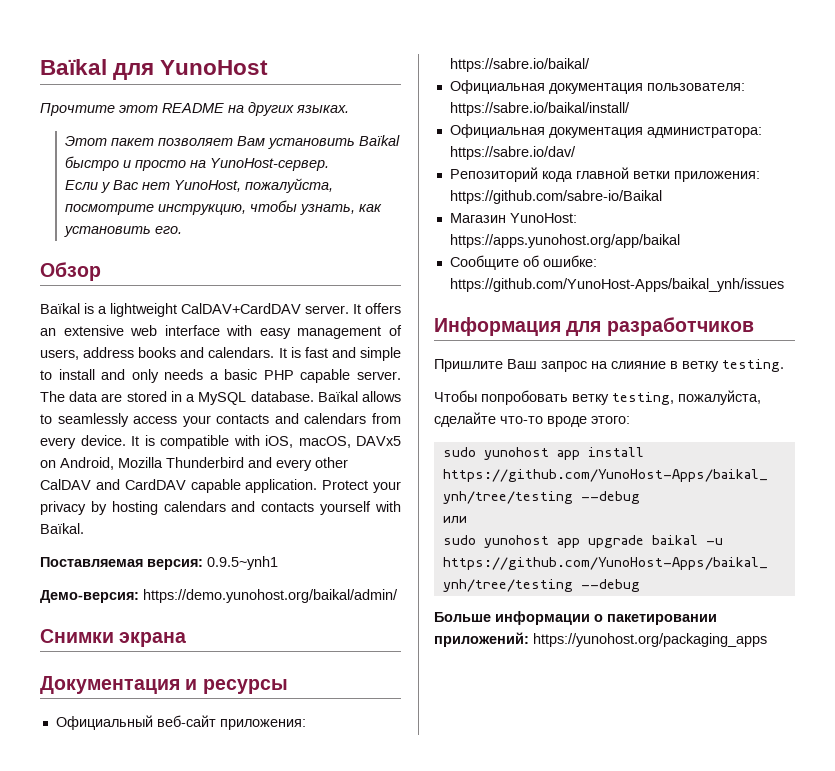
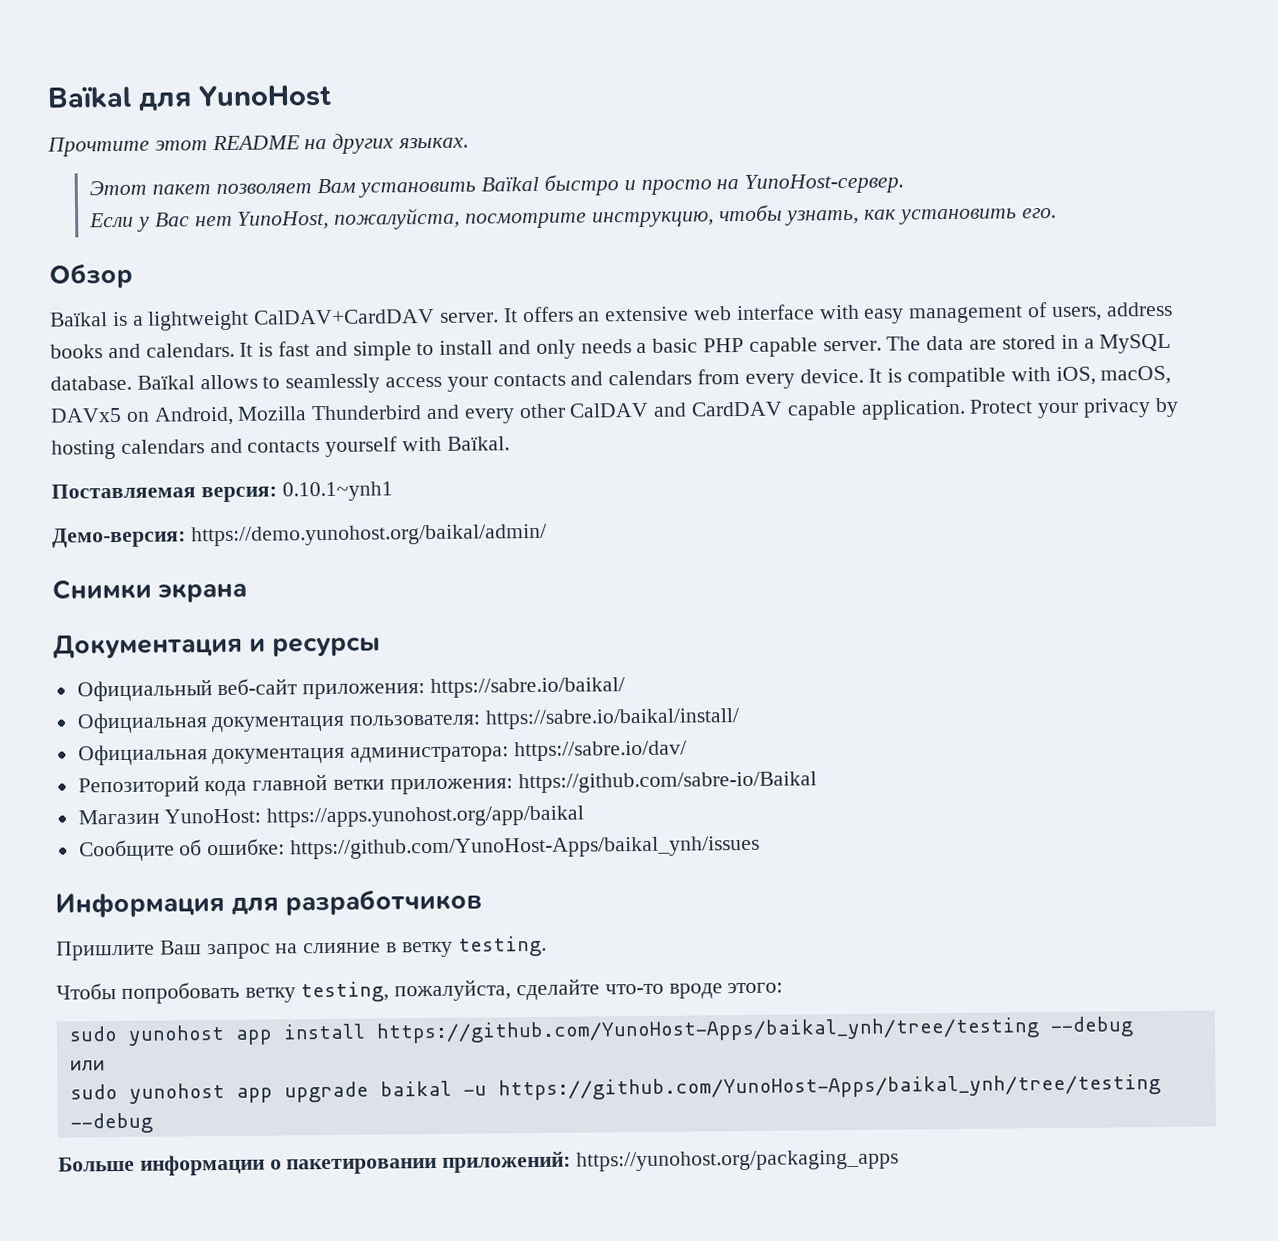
- Поставляемая версия: 0.9.5~ynh1
+ Поставляемая версия: 0.10.1~ynh1

